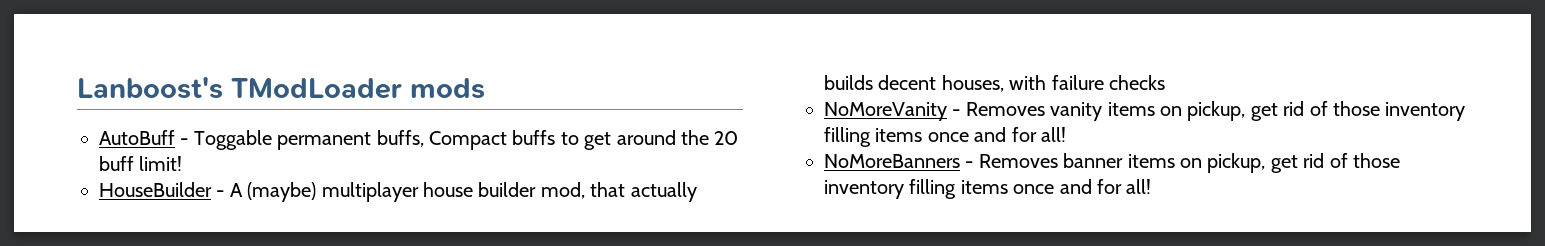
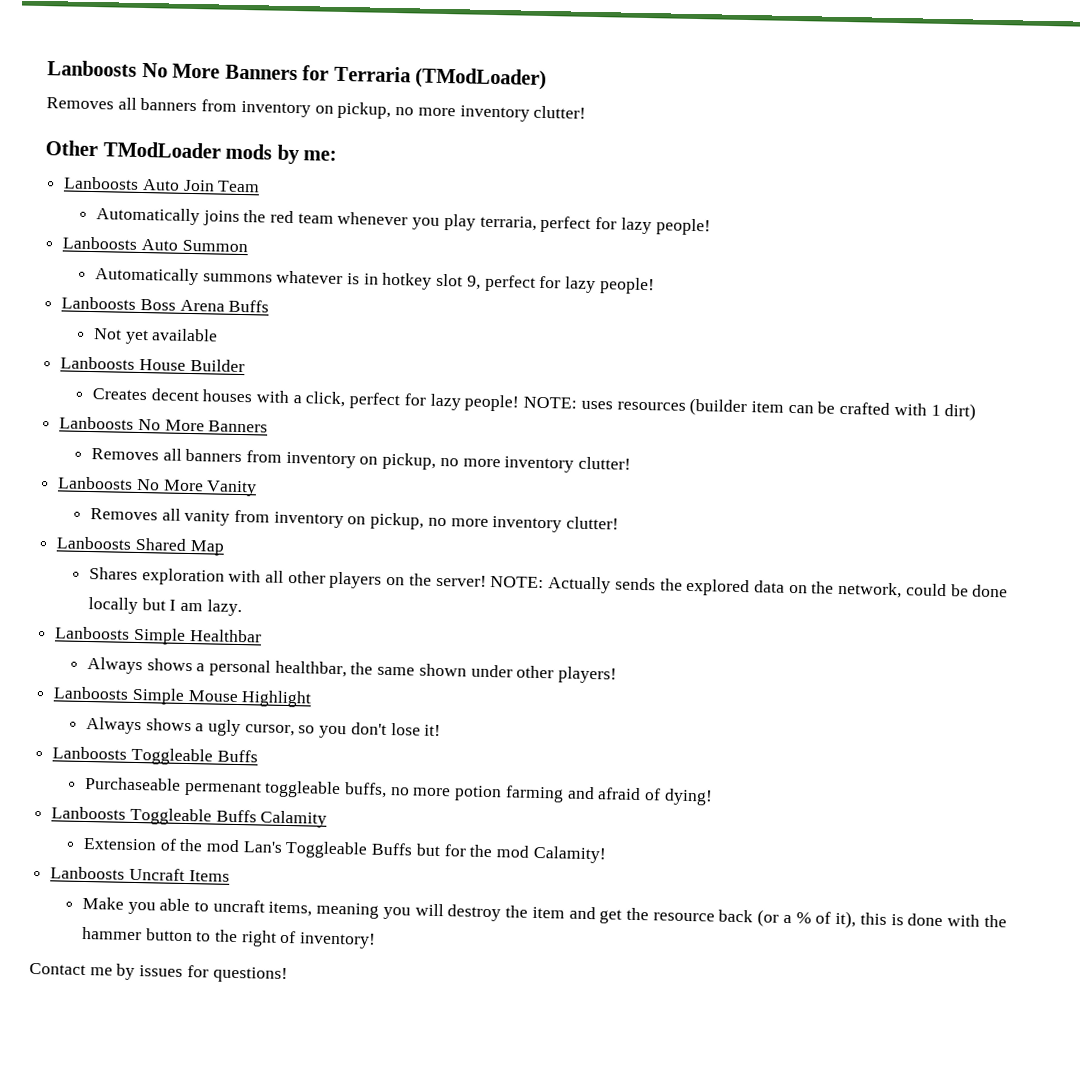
- Lanboost's TModLoader mods
- AutoBuff - Toggable permanent buffs, Compact buffs to get around the 20 buff limit!
- HouseBuilder - A (maybe) multiplayer house builder mod, that actually builds decent houses, with failure checks
- NoMoreVanity - Removes vanity items on pickup, get rid of those inventory filling items once and for all!
- NoMoreBanners - Removes banner items on pickup, get rid of those inventory filling items once and for all!
+ Lanboosts No More Banners for Terraria (TModLoader)
+ Removes all banners from inventory on pickup, no more inventory clutter!
+ Other TModLoader mods by me:
+ Lanboosts Auto Join Team
+ Automatically joins the red team whenever you play terraria, perfect for lazy people!
+ Lanboosts Auto Summon
+ Automatically summons whatever is in hotkey slot 9, perfect for lazy people!
+ Lanboosts Boss Arena Buffs
+ Not yet available
+ Lanboosts House Builder
+ Creates decent houses with a click, perfect for lazy people! NOTE: uses resources (builder item can be crafted with 1 dirt)
+ Lanboosts No More Banners
+ Removes all banners from inventory on pickup, no more inventory clutter!
+ Lanboosts No More Vanity
+ Removes all vanity from inventory on pickup, no more inventory clutter!
+ Lanboosts Shared Map
+ Shares exploration with all other players on the server! NOTE: Actually sends the explored data on the network, could be done locally but I am lazy.
+ Lanboosts Simple Healthbar
+ Always shows a personal healthbar, the same shown under other players!
+ Lanboosts Simple Mouse Highlight
+ Always shows a ugly cursor, so you don't lose it!
+ Lanboosts Toggleable Buffs
+ Purchaseable permenant toggleable buffs, no more potion farming and afraid of dying!
+ Lanboosts Toggleable Buffs Calamity
+ Extension of the mod Lan's Toggleable Buffs but for the mod Calamity!
+ Lanboosts Uncraft Items
+ Make you able to uncraft items, meaning you will destroy the item and get the resource back (or a % of it), this is done with the hammer button to the right of inventory!
+ Contact me by issues for questions!

